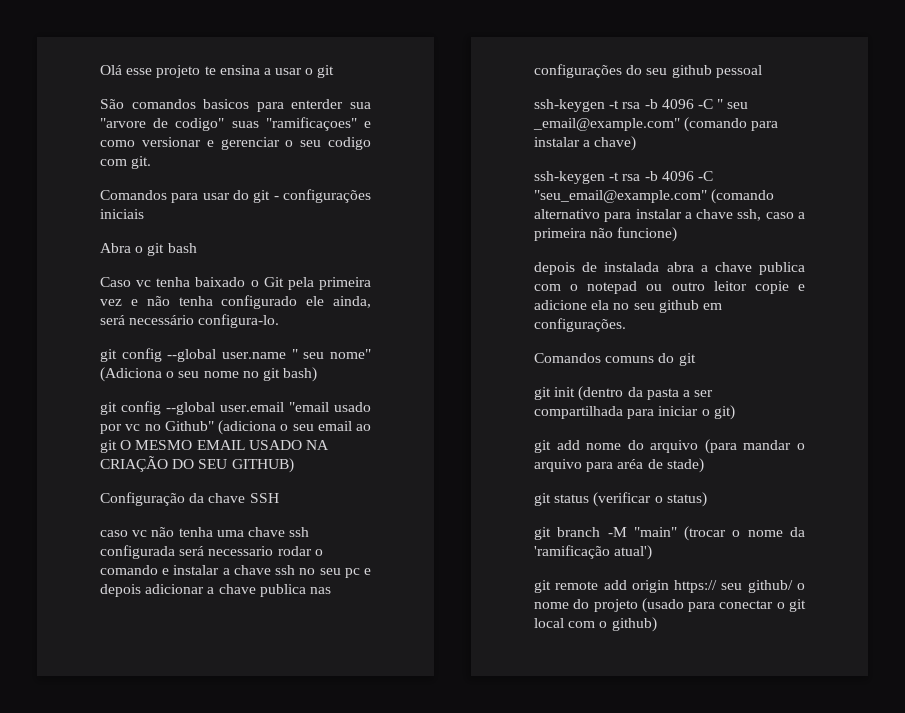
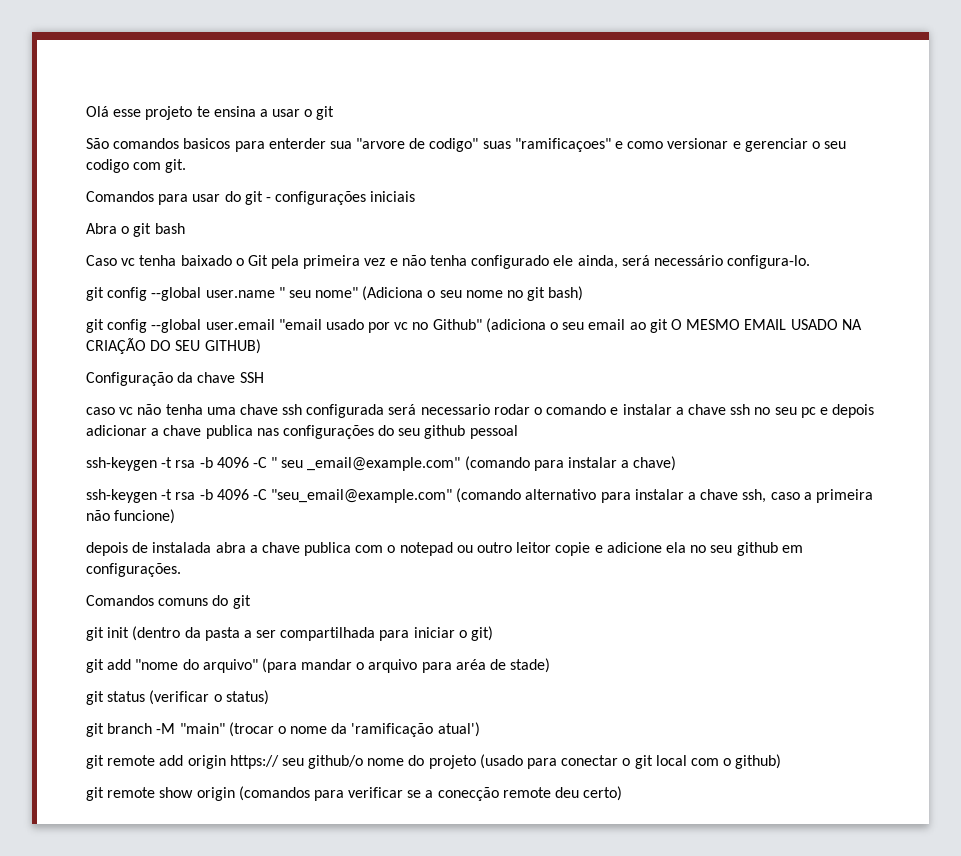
- git add nome do arquivo (para mandar o arquivo para aréa de stade)
+ git add "nome do arquivo" (para mandar o arquivo para aréa de stade)
- git remote add origin https:// seu github/ o nome do projeto (usado para conectar o git local com o github)
+ git remote add origin https:// seu github/o nome do projeto (usado para conectar o git local com o github)
+ git remote show origin (comandos para verificar se a conecção remote deu certo)

